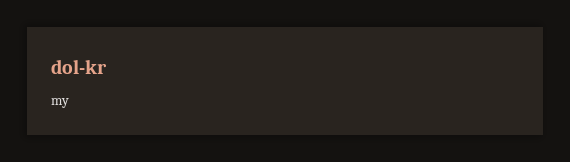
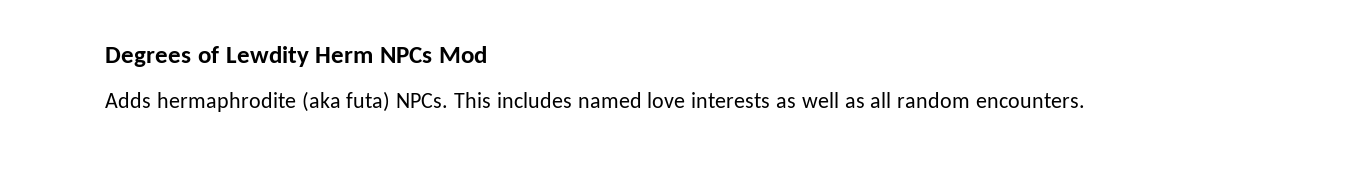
- dol-kr
- my
+ Degrees of Lewdity Herm NPCs Mod
+ Adds hermaphrodite (aka futa) NPCs. This includes named love interests as well as all random encounters.

